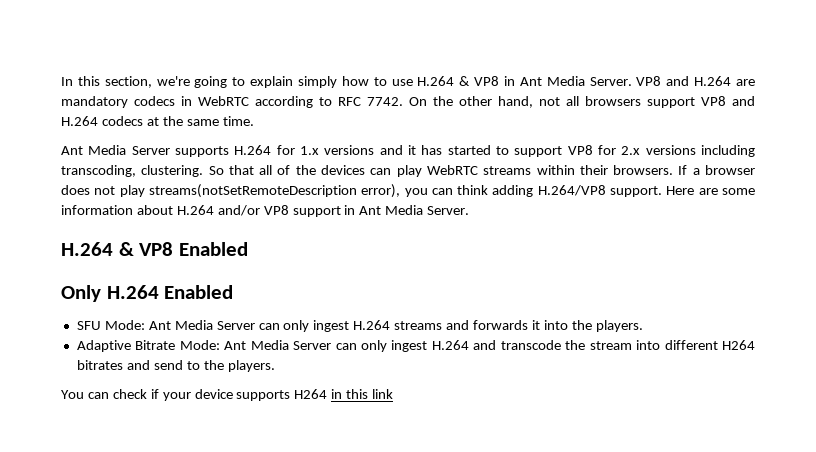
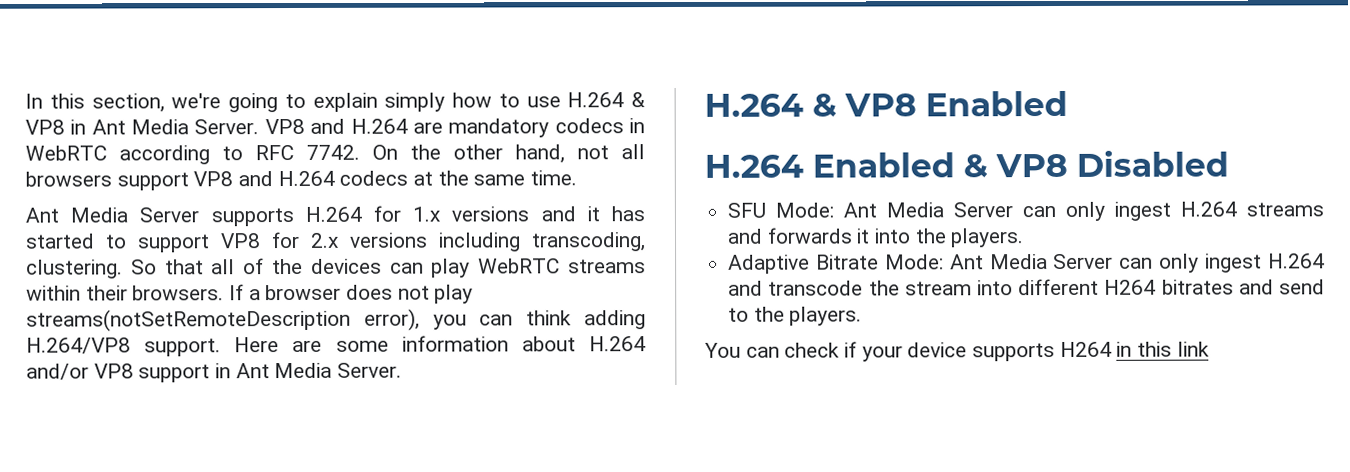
- Only H.264 Enabled
+ H.264 Enabled & VP8 Disabled

